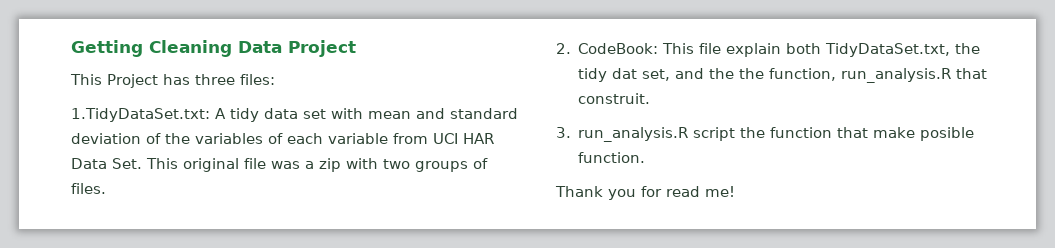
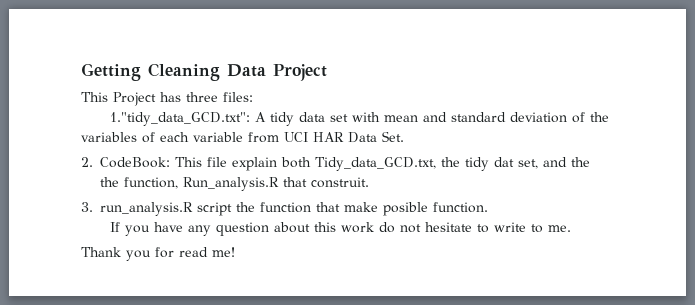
- 1.TidyDataSet.txt: A tidy data set with mean and standard deviation of the variables of each variable from UCI HAR Data Set. This original file was a zip with two groups of files.
+ 1."tidy_data_GCD.txt": A tidy data set with mean and standard deviation of the variables of each variable from UCI HAR Data Set.
- 2. CodeBook: This file explain both TidyDataSet.txt, the tidy dat set, and the the function, run_analysis.R that construit.
+ 2. CodeBook: This file explain both Tidy_data_GCD.txt, the tidy dat set, and the the function, Run_analysis.R that construit.
+ If you have any question about this work do not hesitate to write to me.

